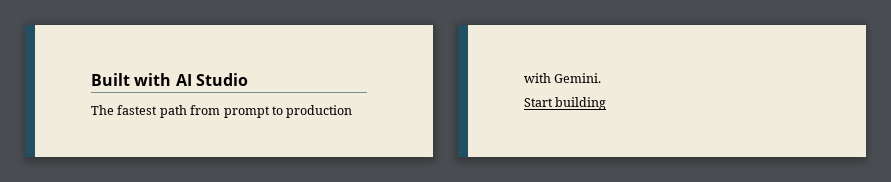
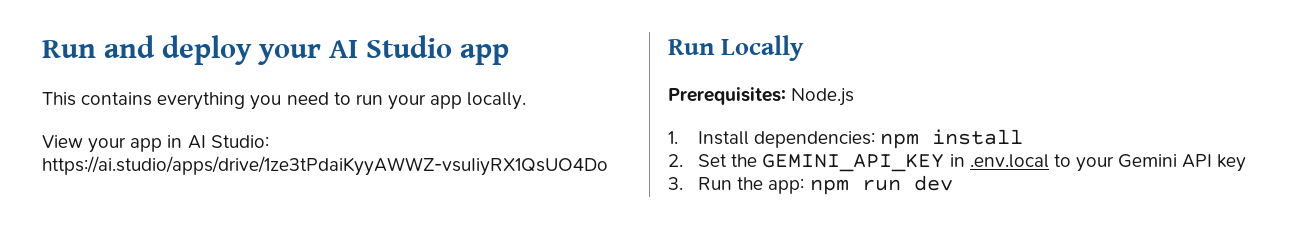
- Built with AI Studio
- The fastest path from prompt to production with Gemini.
- Start building
+ Run and deploy your AI Studio app
+ This contains everything you need to run your app locally.
+ View your app in AI Studio: https://ai.studio/apps/drive/1ze3tPdaiKyyAWWZ-vsuIiyRX1QsUO4Do
+ Run Locally
+ Prerequisites: Node.js
+ 1. Install dependencies: npm install
+ 2. Set the GEMINI_API_KEY in .env.local to your Gemini API key
+ 3. Run the app: npm run dev

